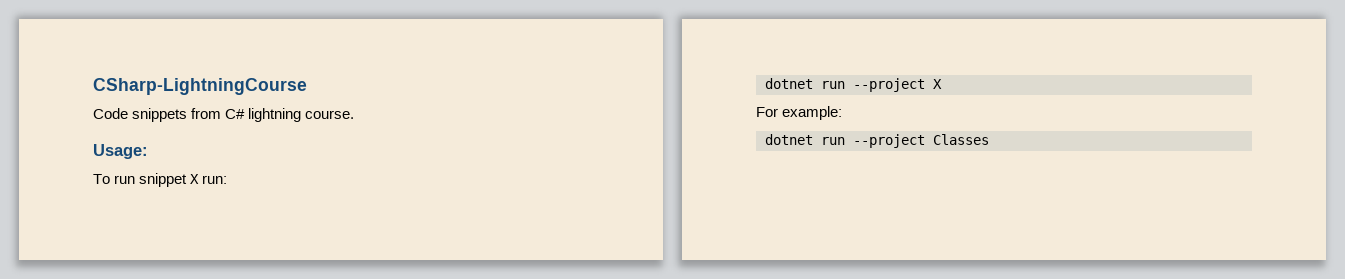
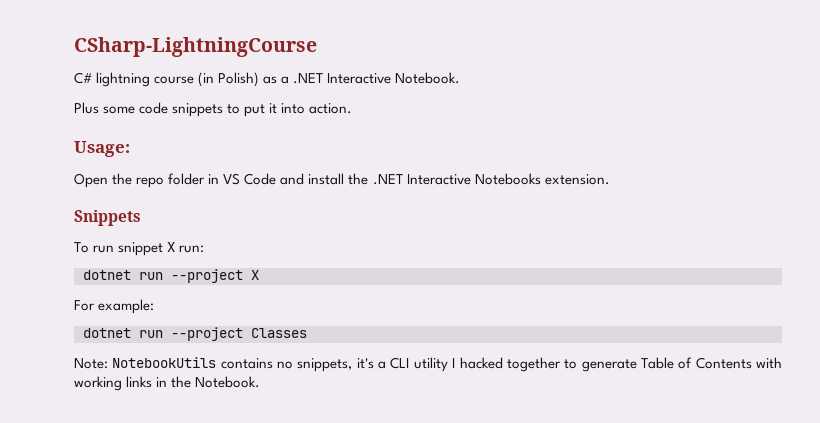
- Code snippets from C# lightning course.
+ C# lightning course (in Polish) as a .NET Interactive Notebook.
+ Plus some code snippets to put it into action.
  Usage:
+ Open the repo folder in VS Code and install the .NET Interactive Notebooks extension.
+ Snippets
+ Note: NotebookUtils contains no snippets, it's a CLI utility I hacked together to generate Table of Contents with working links in the Notebook.

